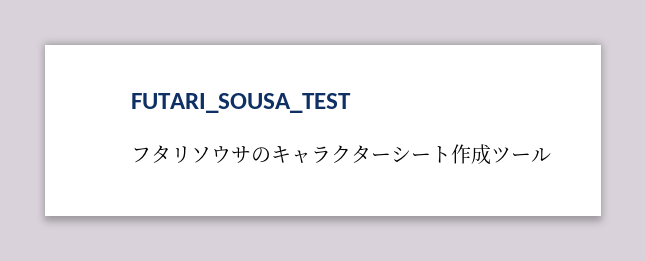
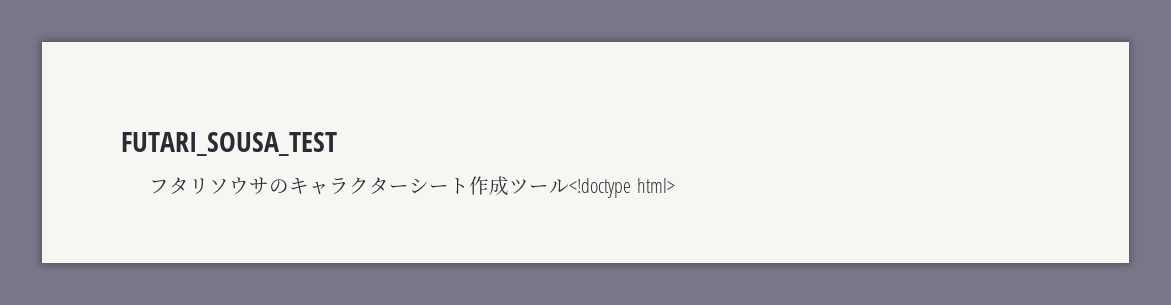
- フタリソウサのキャラクターシート作成ツール
+ フタリソウサのキャラクターシート作成ツール<!doctype html>

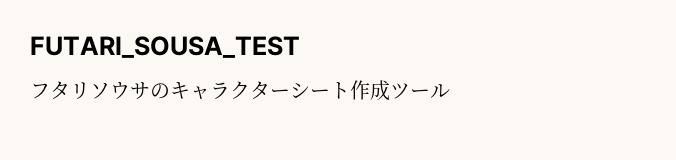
- フタリソウサのキャラクターシート作成ツール<!doctype html>
+ フタリソウサのキャラクターシート作成ツール

